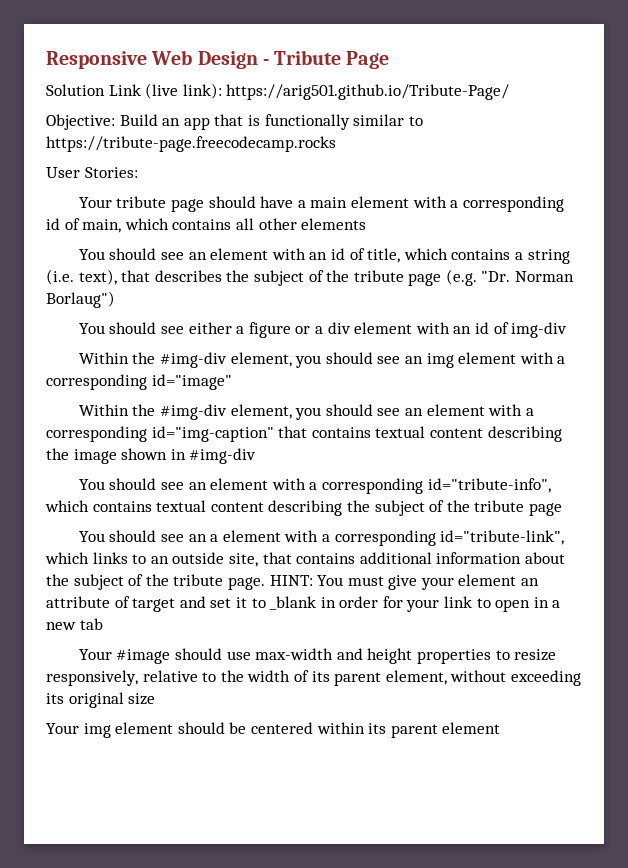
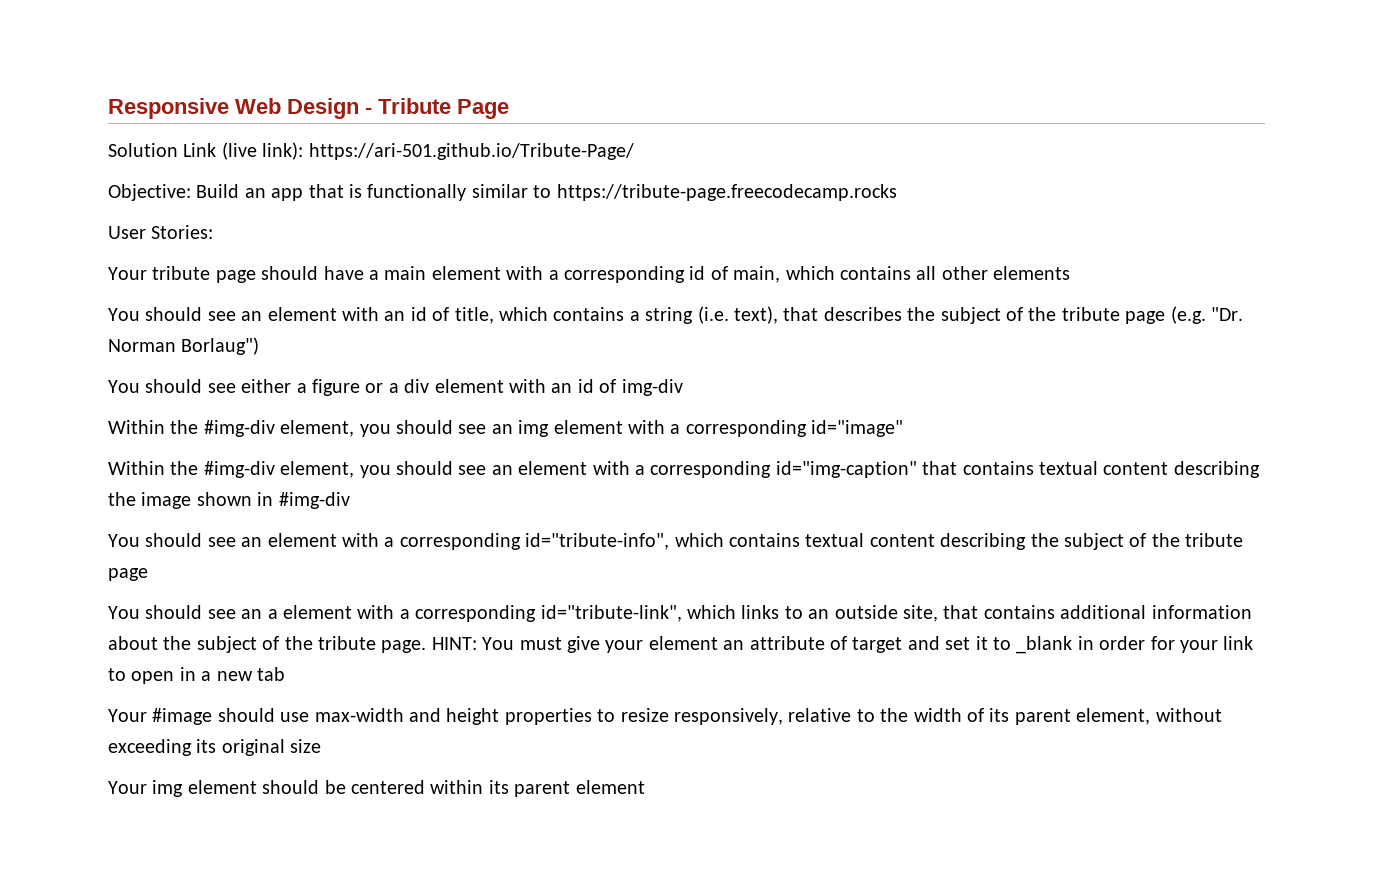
- Solution Link (live link): https://arig501.github.io/Tribute-Page/
+ Solution Link (live link): https://ari-501.github.io/Tribute-Page/

